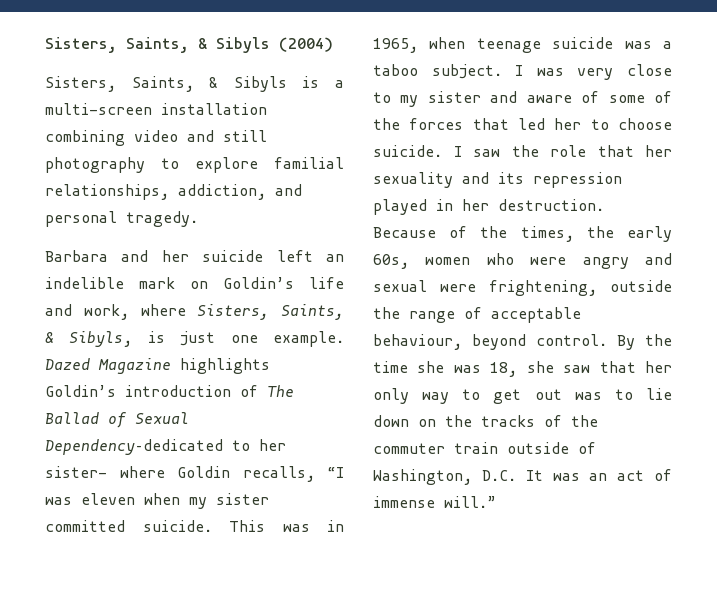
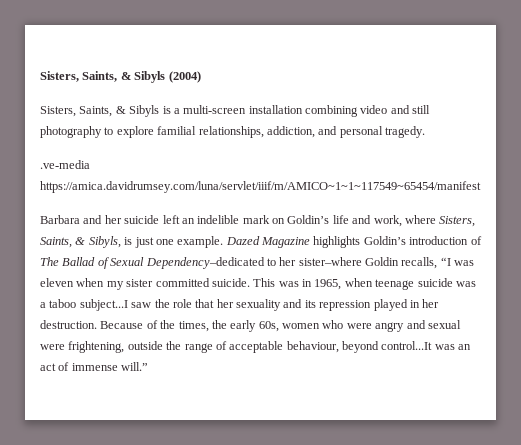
+ .ve-media https://amica.davidrumsey.com/luna/servlet/iiif/m/AMICO~1~1~117549~65454/manifest
- Dazed Magazine highlights Goldin’s introduction of The Ballad of Sexual Dependency–dedicated to her sister- where Goldin recalls, “I was eleven when my sister committed suicide.
+ Dazed Magazine highlights Goldin’s introduction of The Ballad of Sexual Dependency–dedicated to her sister–where Goldin recalls, “I was eleven when my sister committed suicide.
- This was in 1965, when teenage suicide was a taboo subject. I was very close to my sister and aware of some of the forces that led her to choose suicide. I saw the role that her sexuality and its repression played in her destruction.
+ This was in 1965, when teenage suicide was a taboo subject...I saw the role that her sexuality and its repression played in her destruction.
- Because of the times, the early 60s, women who were angry and sexual were frightening, outside the range of acceptable behaviour, beyond control. By the time she was 18, she saw that her only way to get out was to lie down on the tracks of the commuter train outside of Washington, D.C. It was an act of immense will.”
+ Because of the times, the early 60s, women who were angry and sexual were frightening, outside the range of acceptable behaviour, beyond control...It was an act of immense will.”

